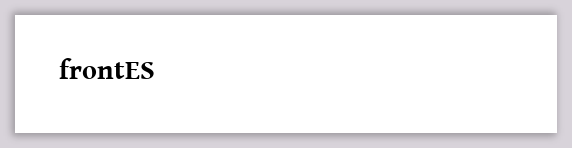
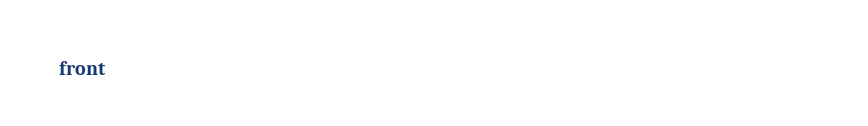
- frontES
+ front

